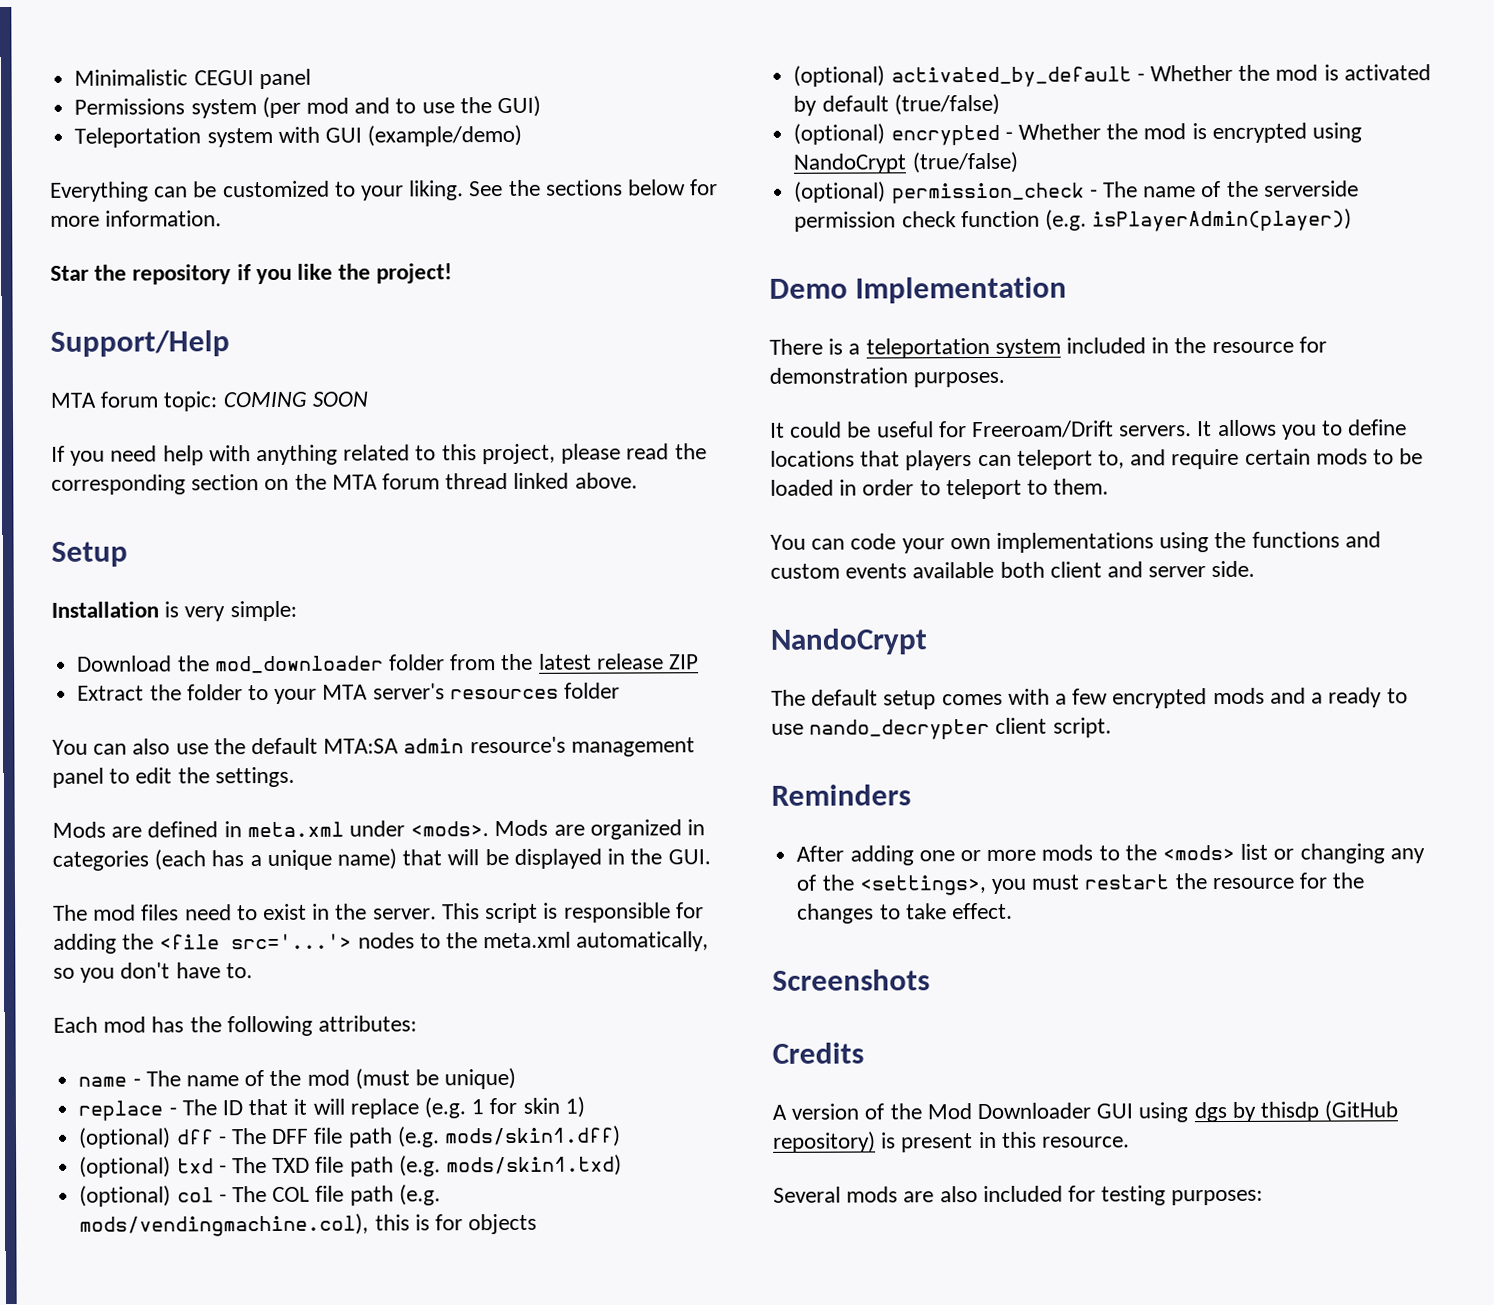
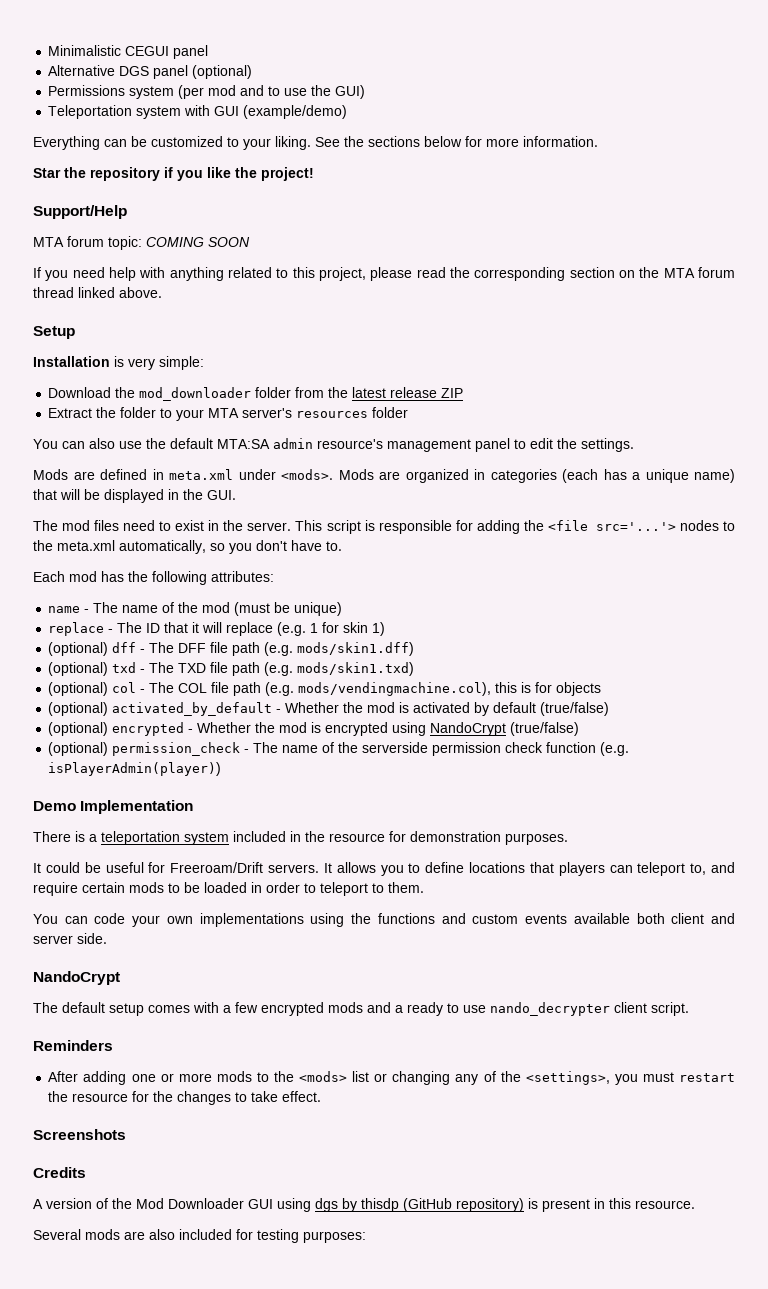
+ Alternative DGS panel (optional)

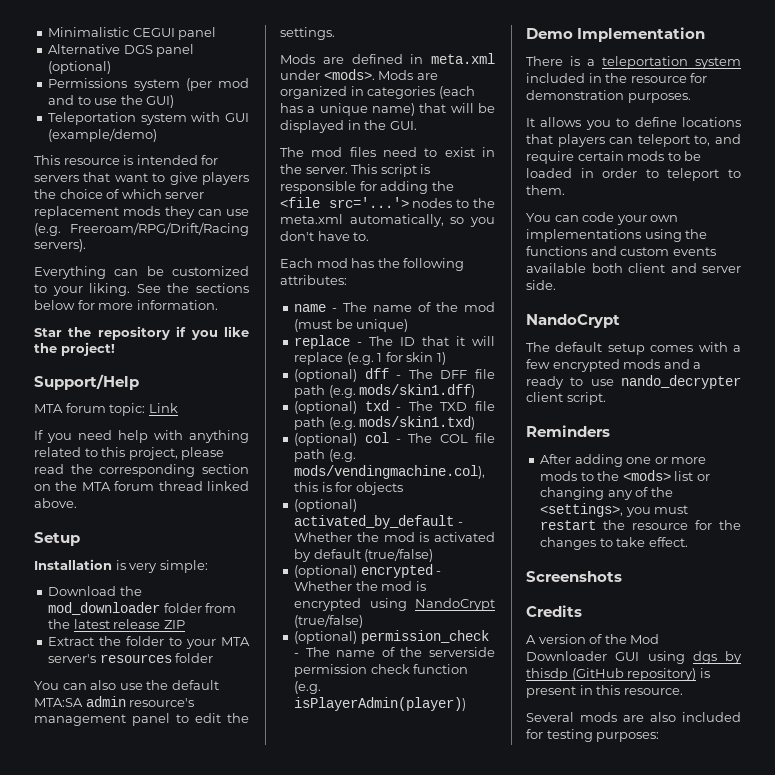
+ This resource is intended for servers that want to give players the choice of which server replacement mods they can use (e.g. Freeroam/RPG/Drift/Racing servers).
- MTA forum topic: COMING SOON
+ MTA forum topic: Link
- It could be useful for Freeroam/Drift servers. It allows you to define locations that players can teleport to, and require certain mods to be loaded in order to teleport to them.
+ It allows you to define locations that players can teleport to, and require certain mods to be loaded in order to teleport to them.

